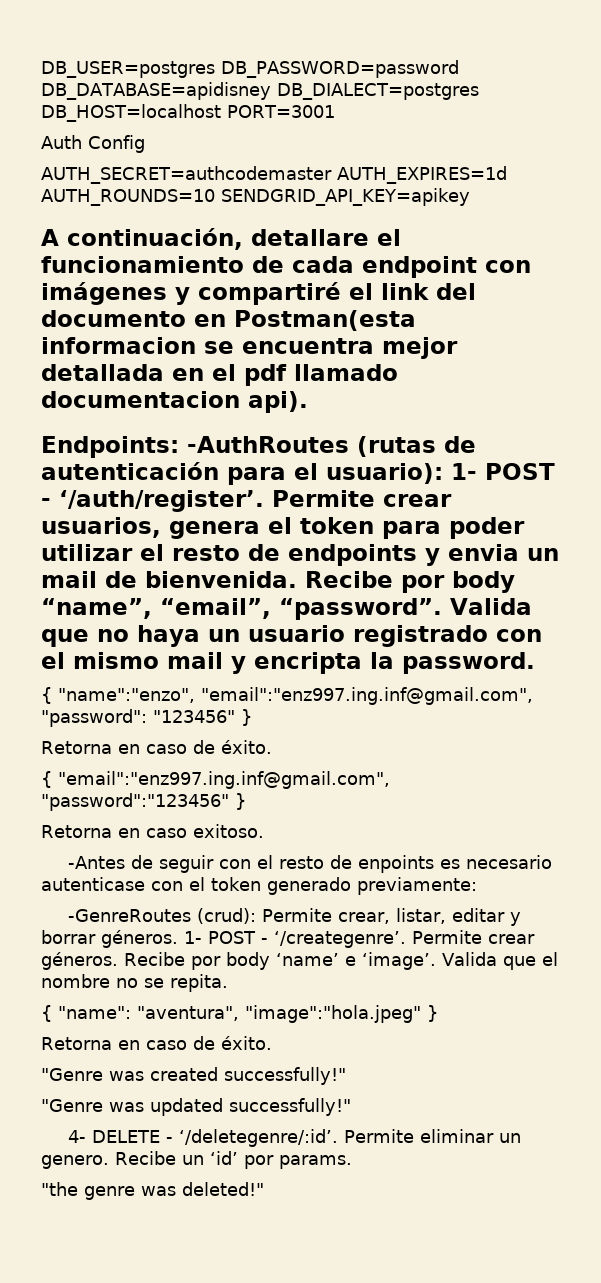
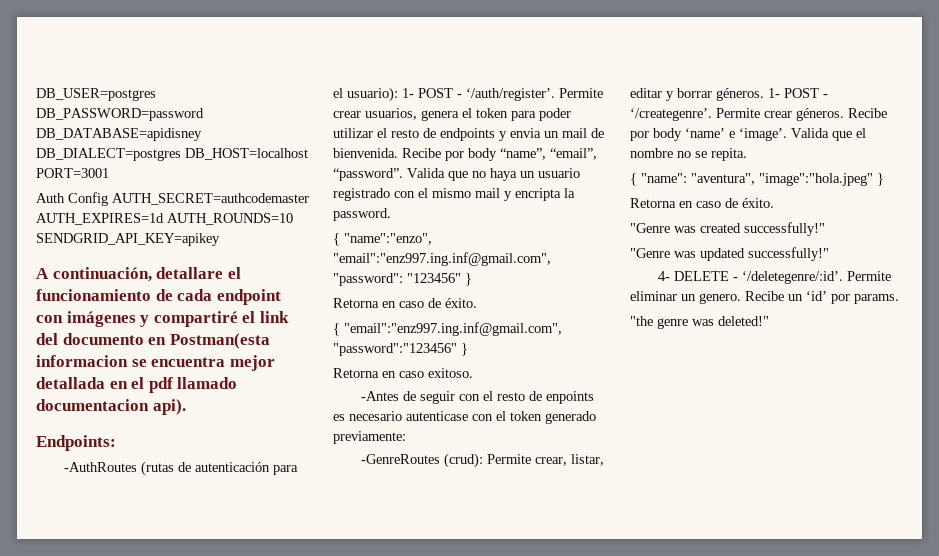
- Auth Config
- AUTH_SECRET=authcodemaster AUTH_EXPIRES=1d AUTH_ROUNDS=10 SENDGRID_API_KEY=apikey
+ Auth Config AUTH_SECRET=authcodemaster AUTH_EXPIRES=1d AUTH_ROUNDS=10 SENDGRID_API_KEY=apikey
- Endpoints: -AuthRoutes (rutas de autenticación para el usuario): 1- POST - ‘/auth/register’.
+ Endpoints:
+ -AuthRoutes (rutas de autenticación para el usuario): 1- POST - ‘/auth/register’.

